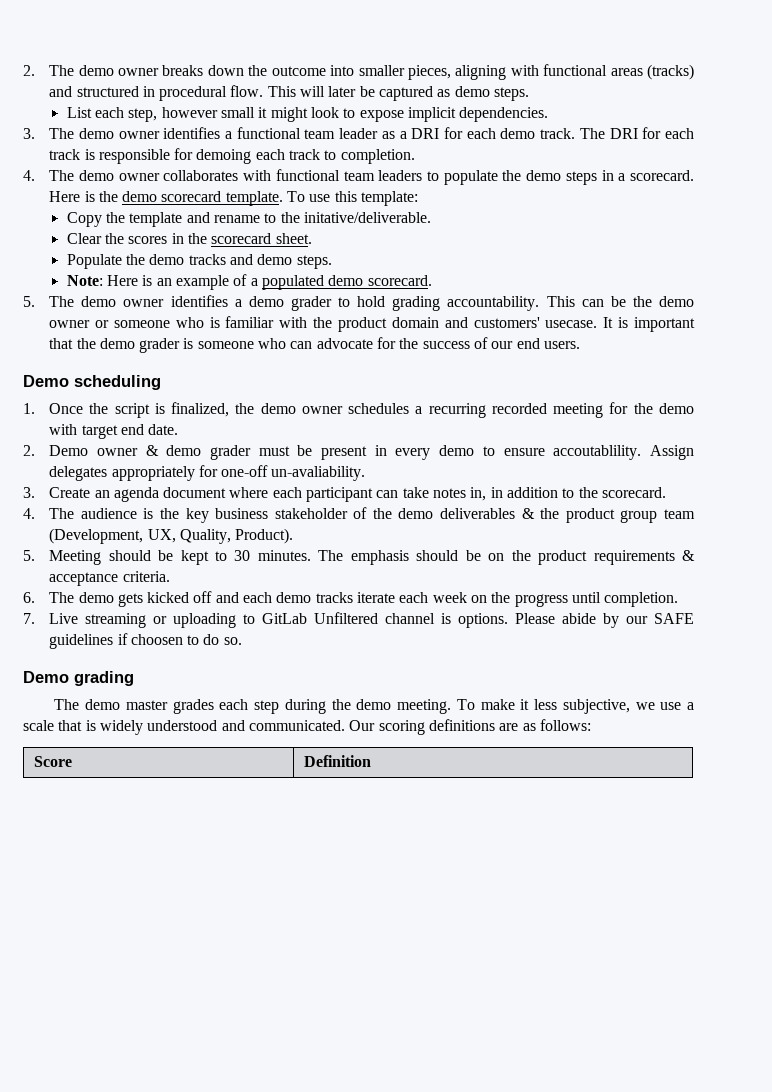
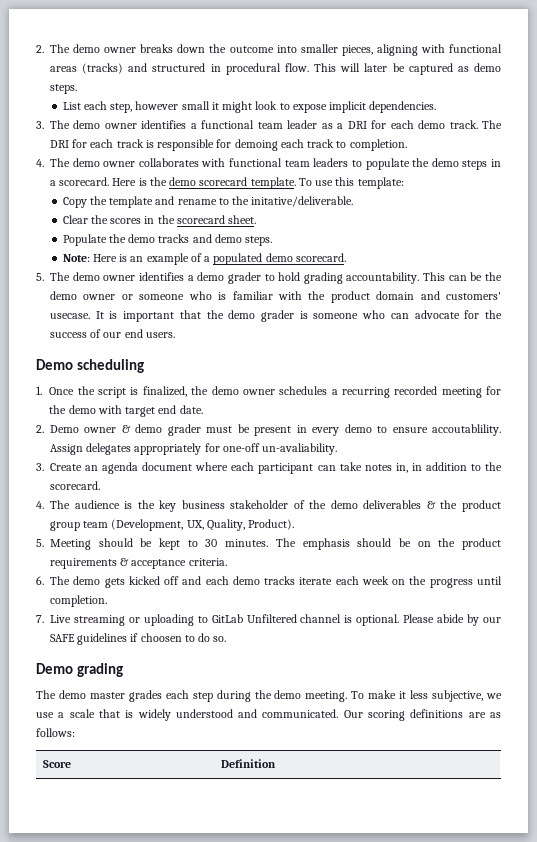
- 7. Live streaming or uploading to GitLab Unfiltered channel is options.
+ 7. Live streaming or uploading to GitLab Unfiltered channel is optional.

